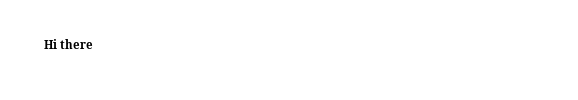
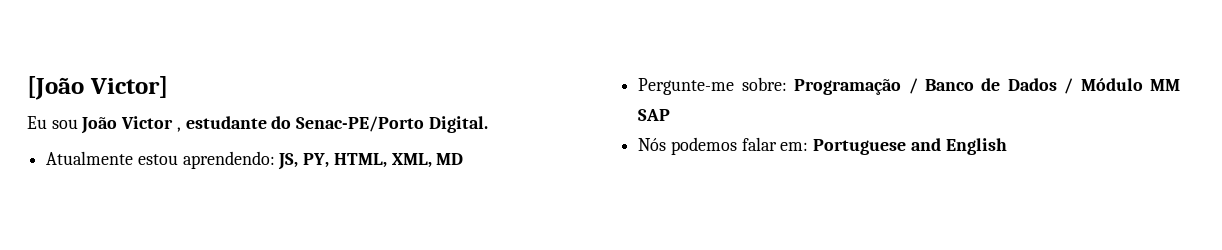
- Hi there
+ [João Victor]
+ Eu sou João Victor , estudante do Senac-PE/Porto Digital.
+ Atualmente estou aprendendo: JS, PY, HTML, XML, MD
+ Pergunte-me sobre: Programação / Banco de Dados / Módulo MM SAP
+ Nós podemos falar em: Portuguese and English

